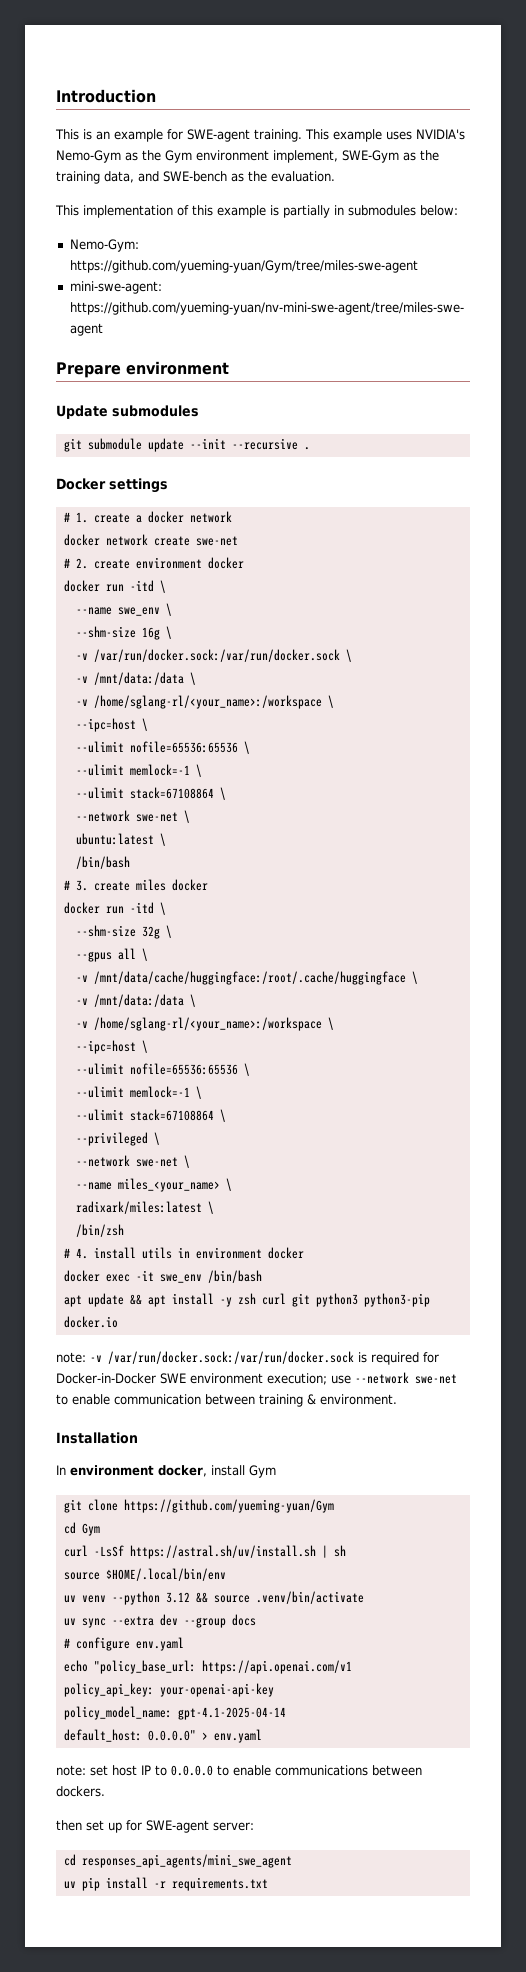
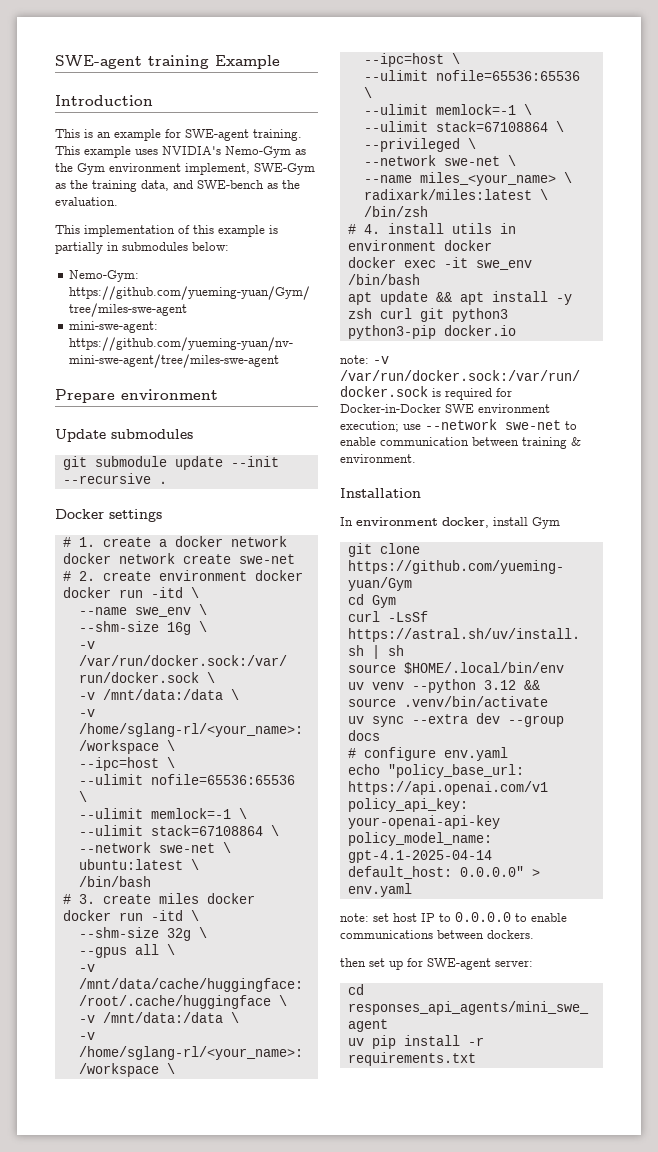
+ SWE-agent training Example

